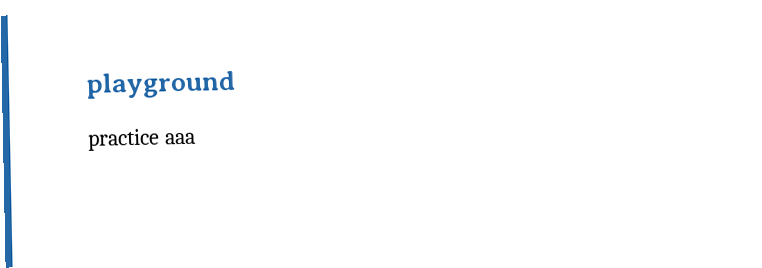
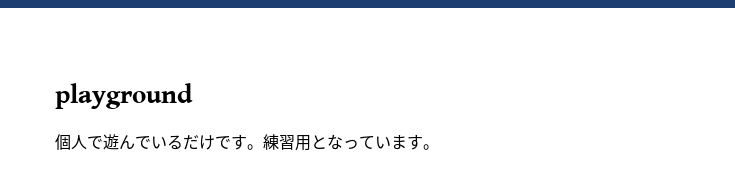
- practice aaa
+ 個人で遊んでいるだけです。練習用となっています。

